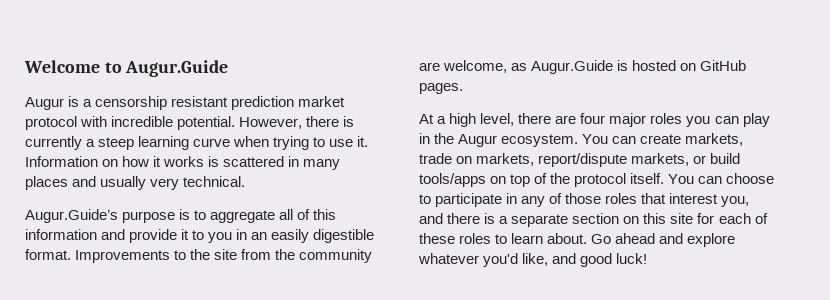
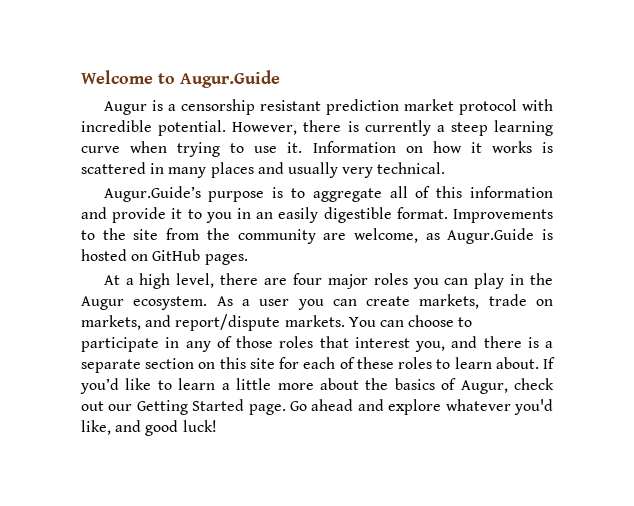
- You can create markets, trade on markets, report/dispute markets, or build tools/apps on top of the protocol itself.
+ As a user you can create markets, trade on markets, and report/dispute markets.
+ If you’d like to learn a little more about the basics of Augur, check out our Getting Started page.

